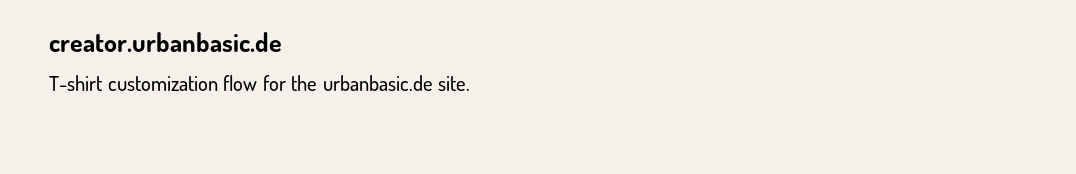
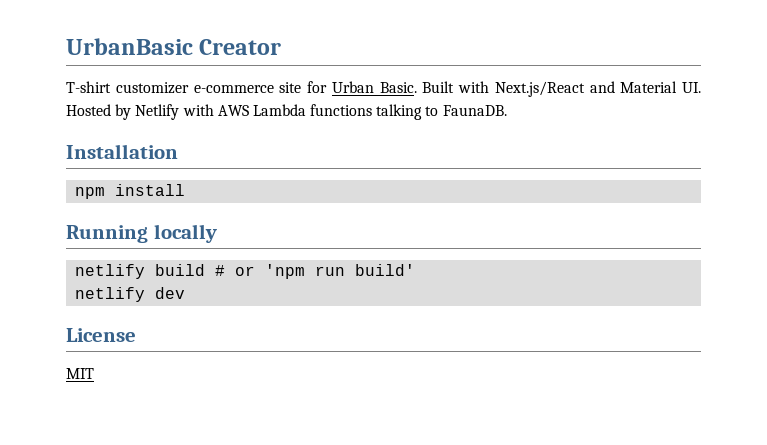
- creator.urbanbasic.de
+ UrbanBasic Creator
- T-shirt customization flow for the urbanbasic.de site.
+ T-shirt customizer e-commerce site for Urban Basic. Built with Next.js/React and Material UI. Hosted by Netlify with AWS Lambda functions talking to FaunaDB.
+ Installation
+ npm install
+ Running locally
+ netlify build # or 'npm run build'
+ netlify dev
+ License
+ MIT

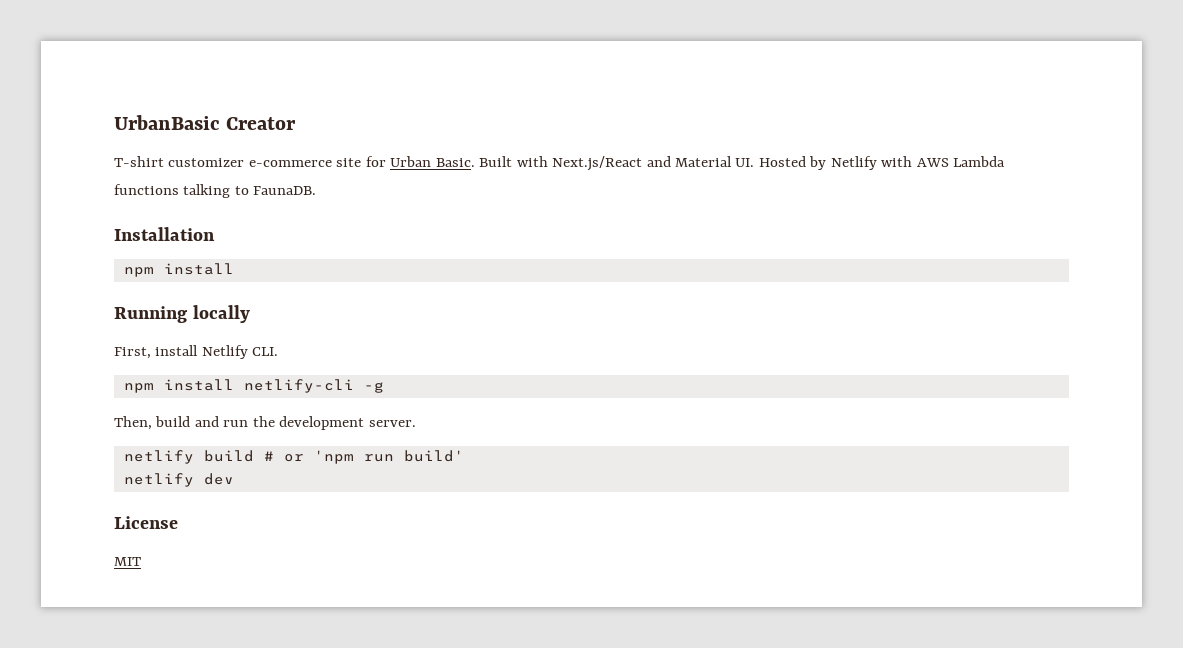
+ First, install Netlify CLI.
+ npm install netlify-cli -g
+ Then, build and run the development server.

